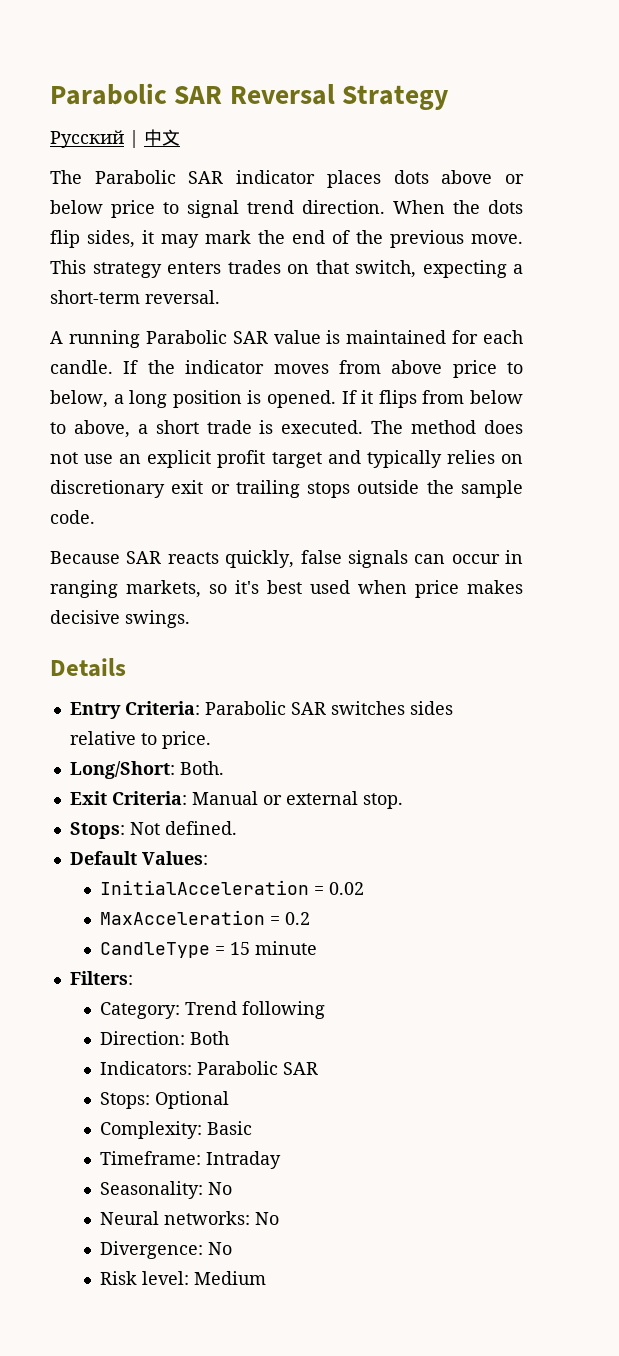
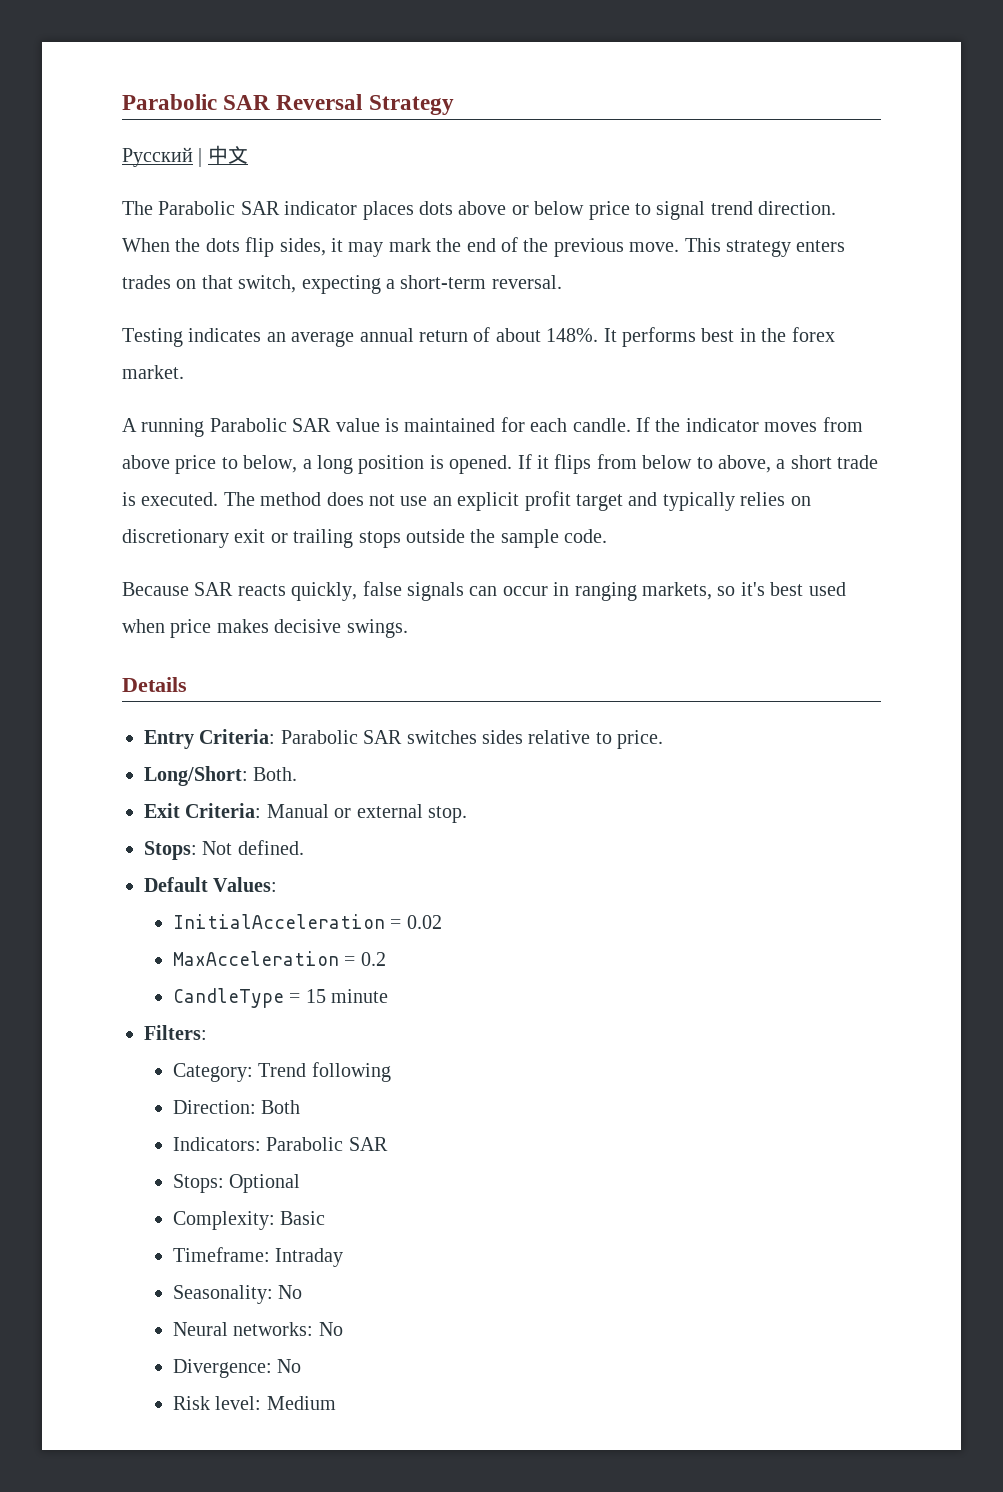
+ Testing indicates an average annual return of about 148%. It performs best in the forex market.

